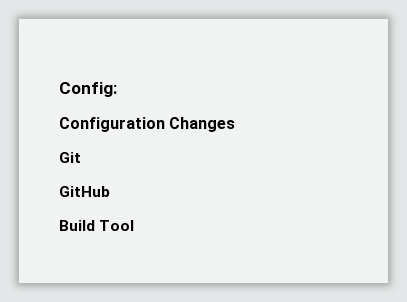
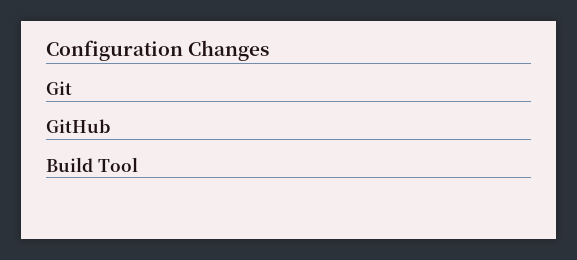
- Config:

